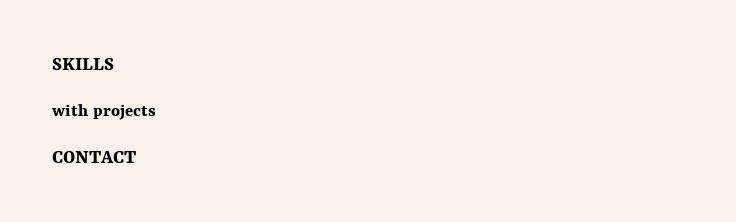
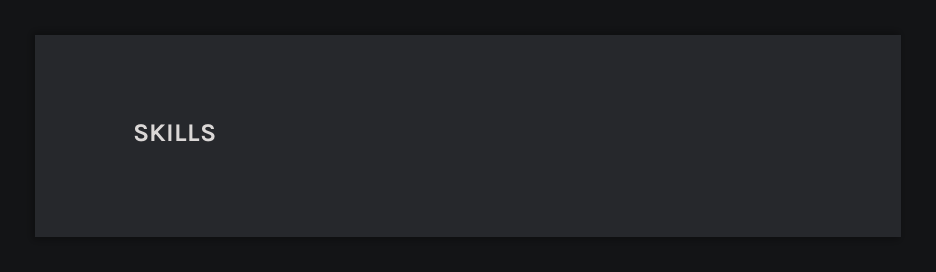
- with projects
- CONTACT

